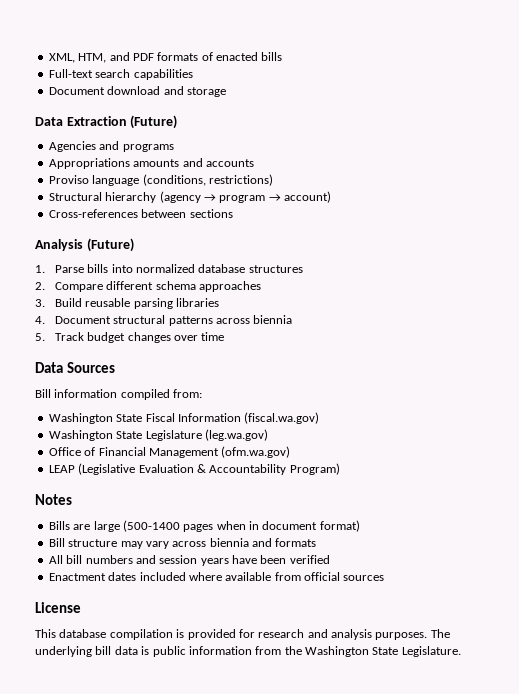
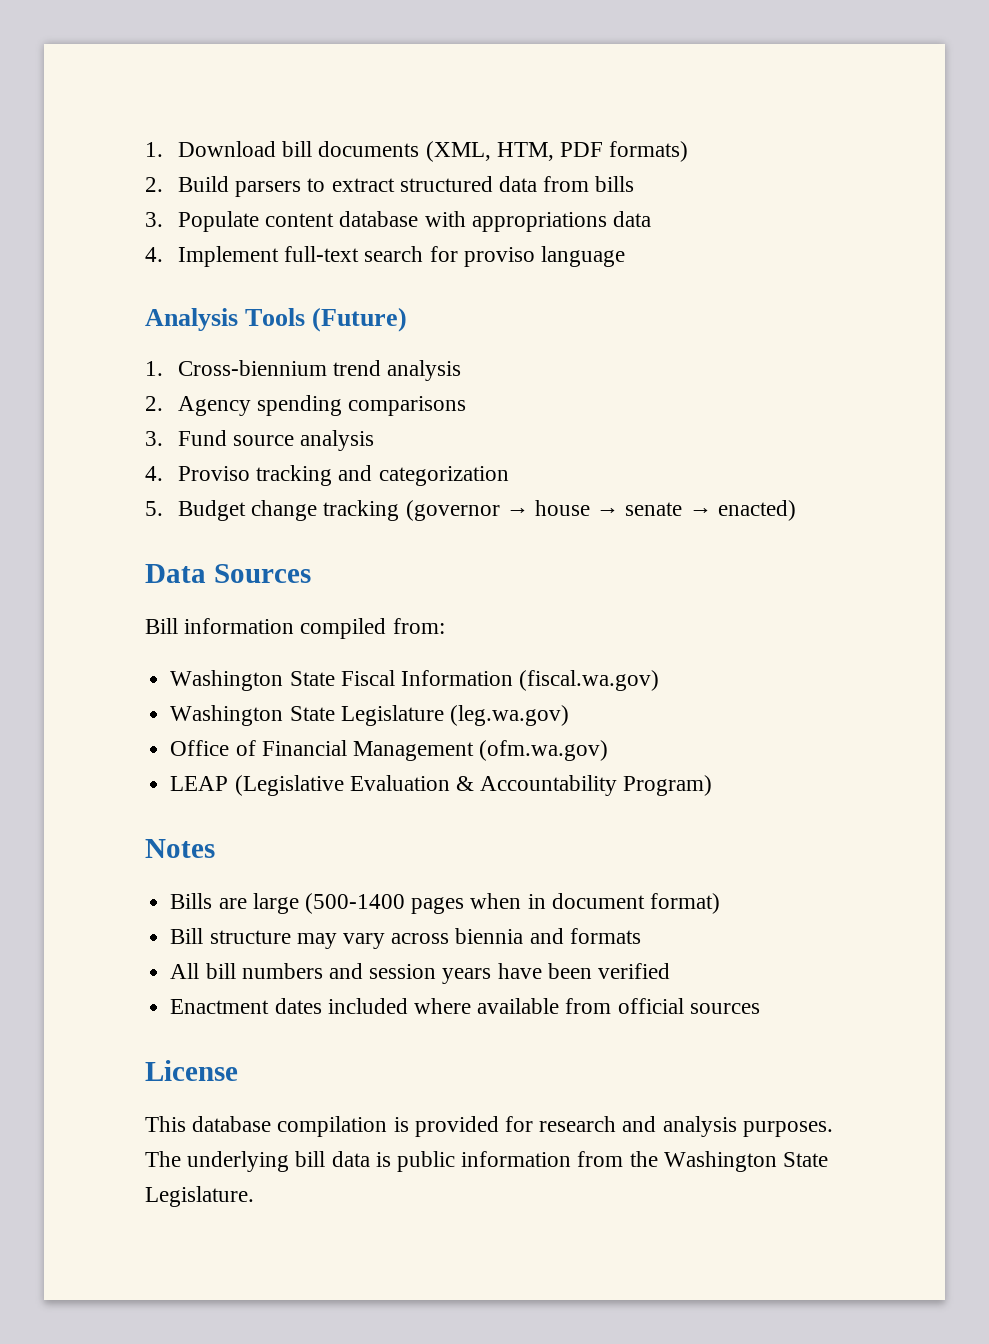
- XML, HTM, and PDF formats of enacted bills
- Full-text search capabilities
- Document download and storage
- Data Extraction (Future)
- Agencies and programs
- Appropriations amounts and accounts
- Proviso language (conditions, restrictions)
- Structural hierarchy (agency → program → account)
- Cross-references between sections
+ 1. Download bill documents (XML, HTM, PDF formats)
+ 2. Build parsers to extract structured data from bills
+ 3. Populate content database with appropriations data
+ 4. Implement full-text search for proviso language
- Analysis (Future)
+ Analysis Tools (Future)
- 1. Parse bills into normalized database structures
- 2. Compare different schema approaches
- 3. Build reusable parsing libraries
- 4. Document structural patterns across biennia
- 5. Track budget changes over time
+ 1. Cross-biennium trend analysis
+ 2. Agency spending comparisons
+ 3. Fund source analysis
+ 4. Proviso tracking and categorization
+ 5. Budget change tracking (governor → house → senate → enacted)

